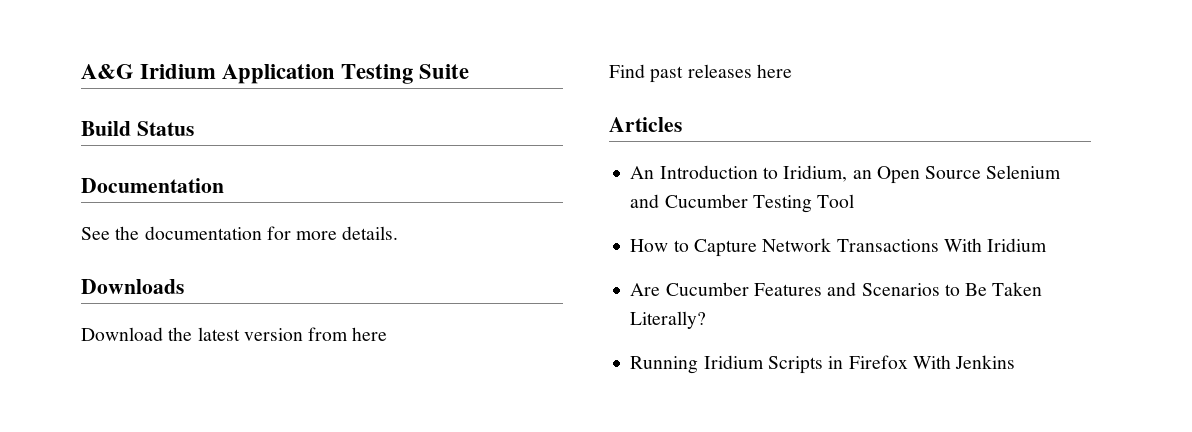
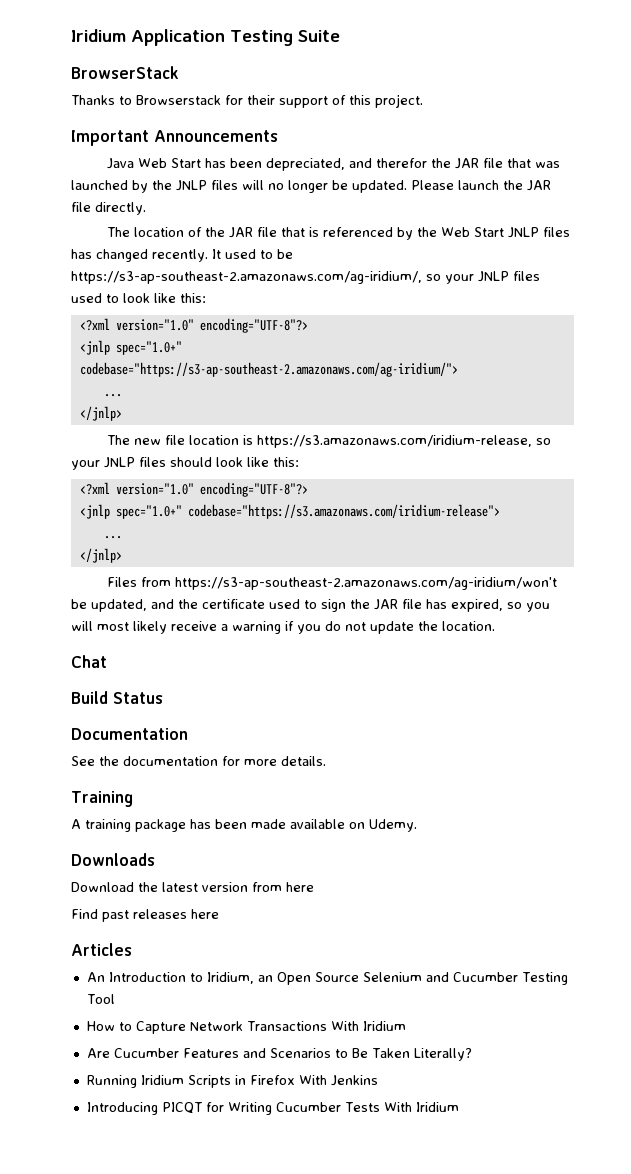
- A&G Iridium Application Testing Suite
+ Iridium Application Testing Suite
+ BrowserStack
+ Thanks to Browserstack for their support of this project.
+ Important Announcements
+ Java Web Start has been depreciated, and therefor the JAR file that was launched by the JNLP files will no longer be updated. Please launch the JAR file directly.
+ The location of the JAR file that is referenced by the Web Start JNLP files has changed recently. It used to be https://s3-ap-southeast-2.amazonaws.com/ag-iridium/, so your JNLP files used to look like this:
+ <?xml version="1.0" encoding="UTF-8"?>
+ <jnlp spec="1.0+" codebase="https://s3-ap-southeast-2.amazonaws.com/ag-iridium/">
+ ...
+ </jnlp>
+ The new file location is https://s3.amazonaws.com/iridium-release, so your JNLP files should look like this:
+ <?xml version="1.0" encoding="UTF-8"?>
+ <jnlp spec="1.0+" codebase="https://s3.amazonaws.com/iridium-release">
+ ...
+ </jnlp>
+ Files from https://s3-ap-southeast-2.amazonaws.com/ag-iridium/won't be updated, and the certificate used to sign the JAR file has expired, so you will most likely receive a warning if you do not update the location.
+ Chat
+ Training
+ A training package has been made available on Udemy.
+ Introducing PICQT for Writing Cucumber Tests With Iridium

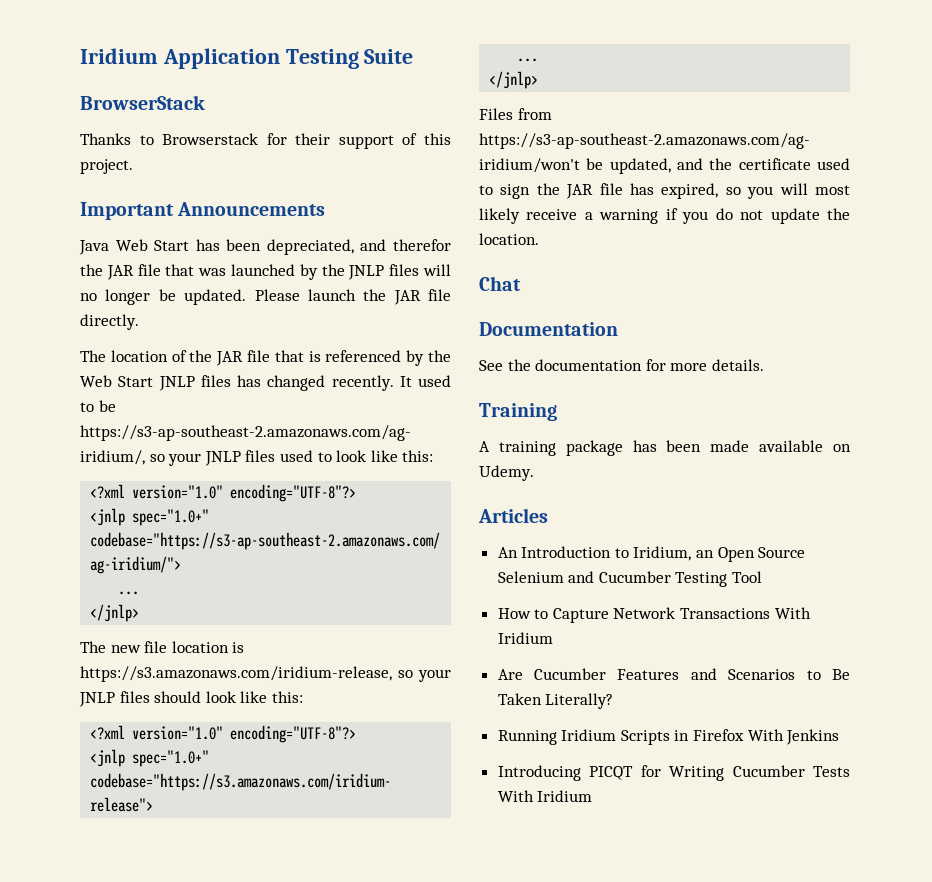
- Build Status
- Downloads
- Download the latest version from here
- Find past releases here

